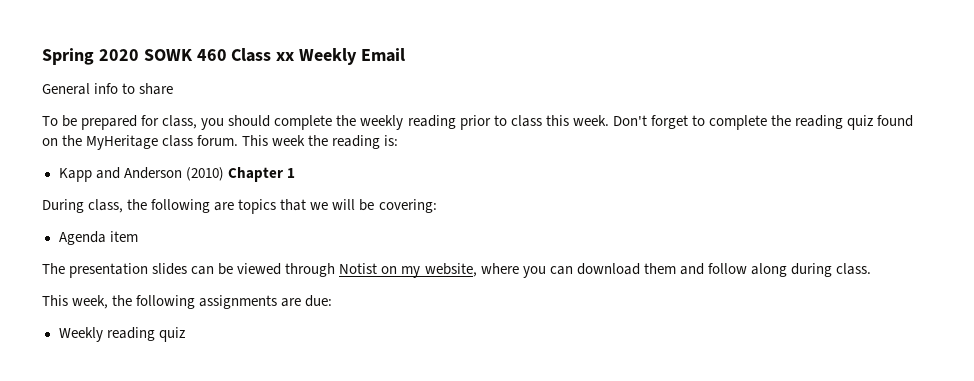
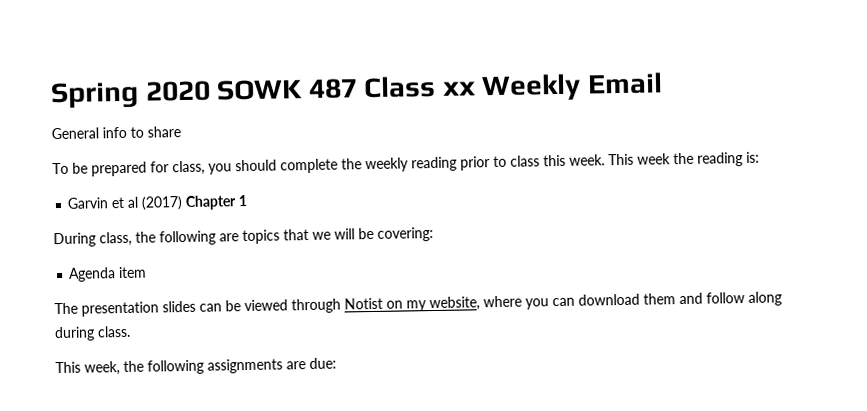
- Spring 2020 SOWK 460 Class xx Weekly Email
+ Spring 2020 SOWK 487 Class xx Weekly Email
- Don't forget to complete the reading quiz found on the MyHeritage class forum.
- Kapp and Anderson (2010) Chapter 1
+ Garvin et al (2017) Chapter 1
- Weekly reading quiz

